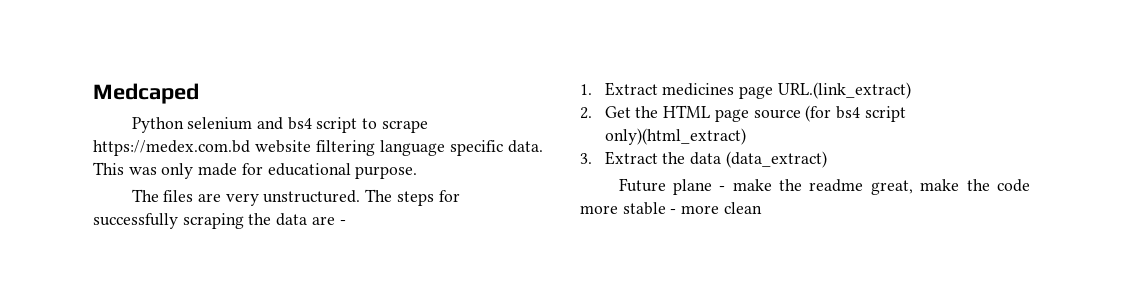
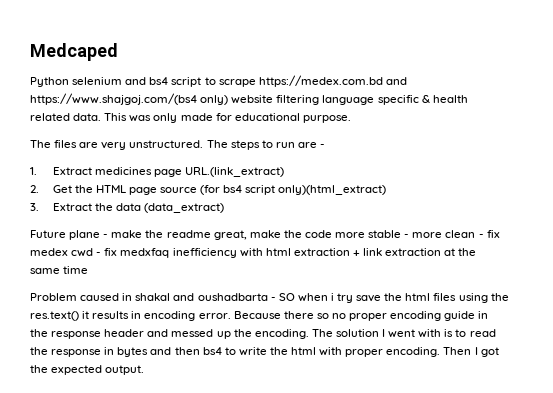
- Python selenium and bs4 script to scrape https://medex.com.bd website filtering language specific data.
+ Python selenium and bs4 script to scrape https://medex.com.bd and https://www.shajgoj.com/(bs4 only) website filtering language specific & health related data.
- The steps for successfully scraping the data are -
+ The steps to run are -
- Future plane - make the readme great, make the code more stable - more clean
+ Future plane - make the readme great, make the code more stable - more clean - fix medex cwd - fix medxfaq inefficiency with html extraction + link extraction at the same time
+ Problem caused in shakal and oushadbarta - SO when i try save the html files using the res.text() it results in encoding error. Because there so no proper encoding guide in the response header and messed up the encoding. The solution I went with is to read the response in bytes and then bs4 to write the html with proper encoding. Then I got the expected output.

